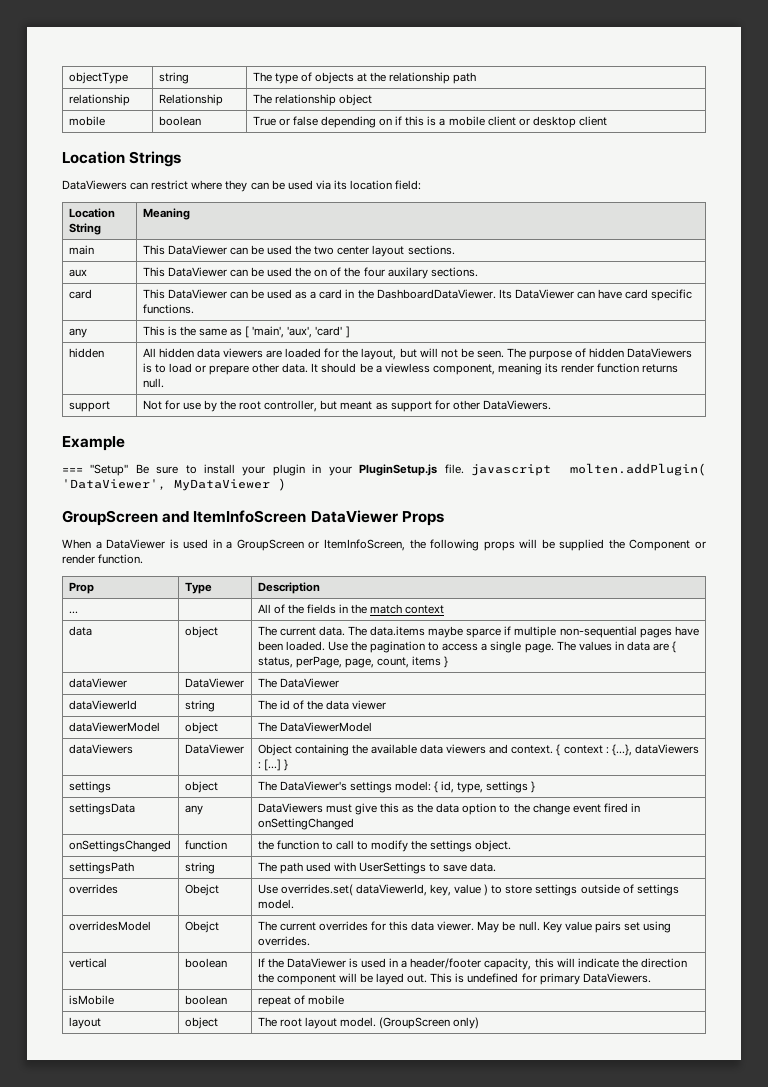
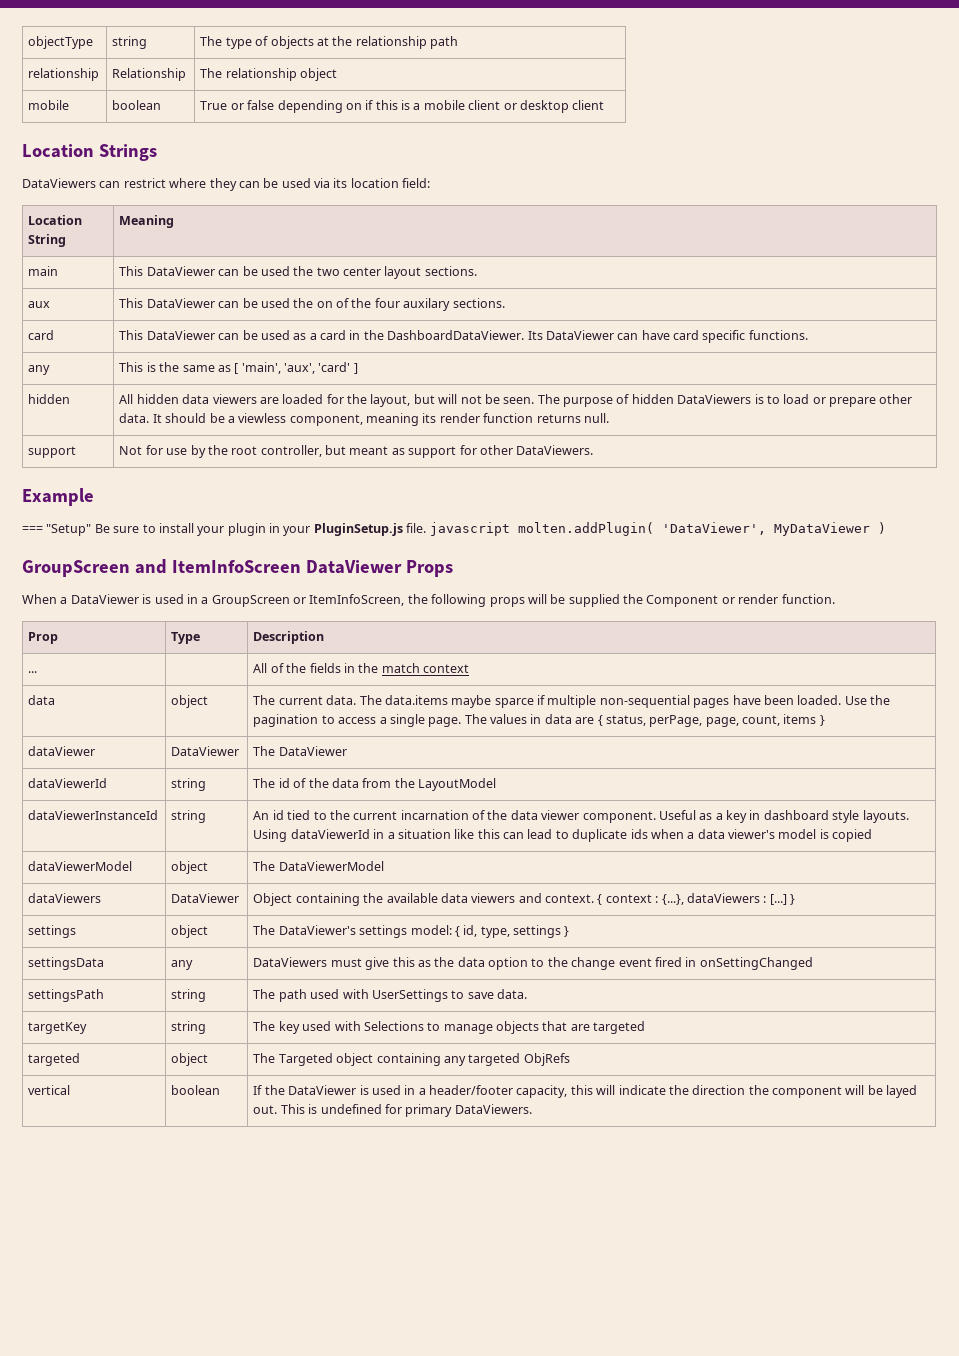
- dataViewerId | string | The id of the data viewer
+ dataViewerId | string | The id of the data from the LayoutModel
+ dataViewerInstanceId | string | An id tied to the current incarnation of the data viewer component. Useful as a key in dashboard style layouts. Using dataViewerId in a situation like this can lead to duplicate ids when a data viewer's model is copied
- onSettingsChanged | function | the function to call to modify the settings object.
- overrides | Obejct | Use overrides.set( dataViewerId, key, value ) to store settings outside of settings model.
- overridesModel | Obejct | The current overrides for this data viewer. May be null. Key value pairs set using overrides.
+ targetKey | string | The key used with Selections to manage objects that are targeted
+ targeted | object | The Targeted object containing any targeted ObjRefs
- isMobile | boolean | repeat of mobile
- layout | object | The root layout model. (GroupScreen only)

